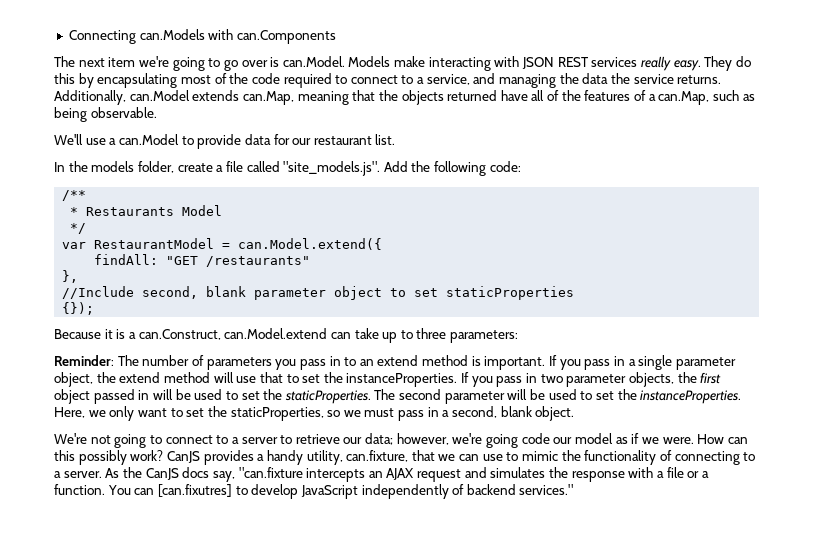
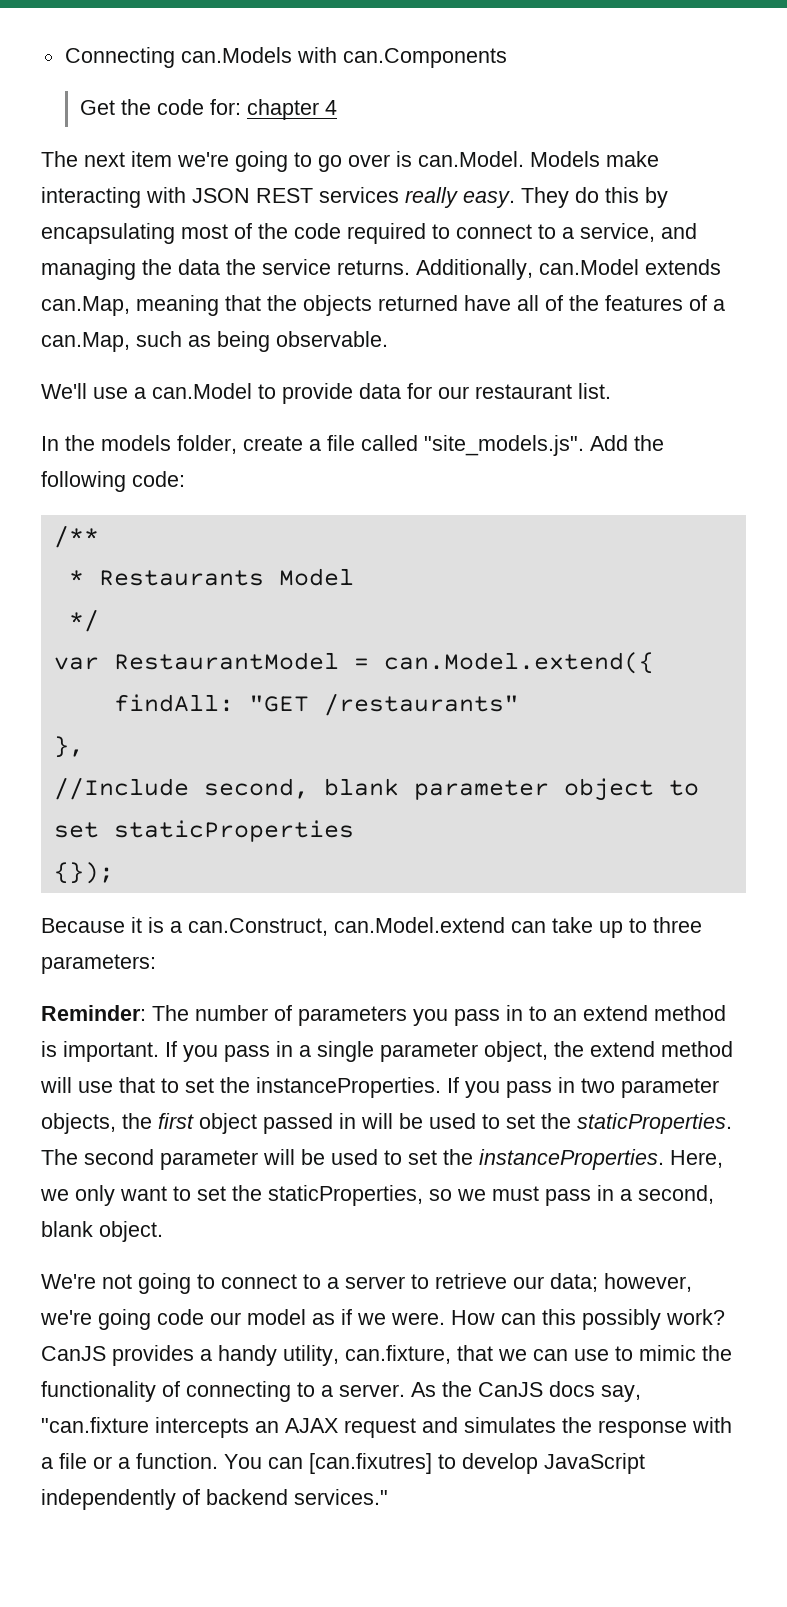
+ Get the code for: chapter 4

